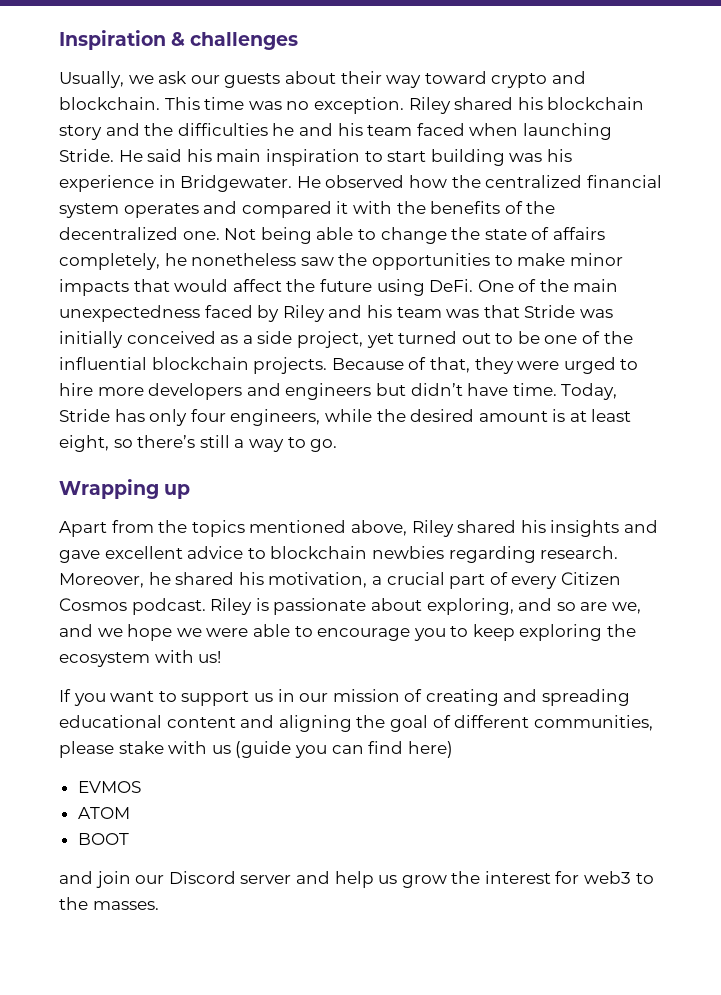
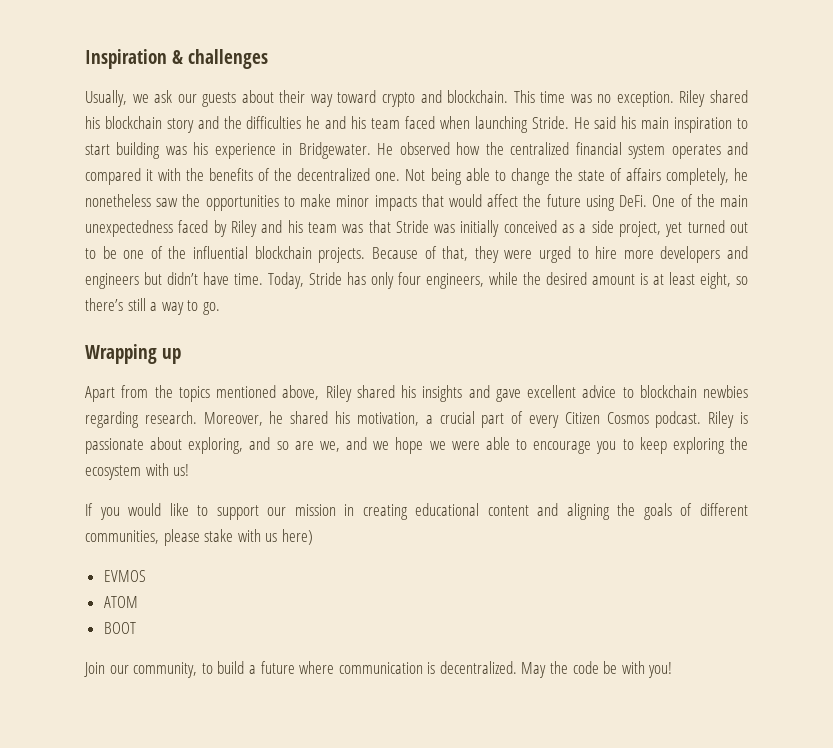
- If you want to support us in our mission of creating and spreading educational content and aligning the goal of different communities, please stake with us (guide you can find here)
+ If you would like to support our mission in creating educational content and aligning the goals of different communities, please stake with us here)
- and join our Discord server and help us grow the interest for web3 to the masses.
+ Join our community, to build a future where communication is decentralized. May the code be with you!

